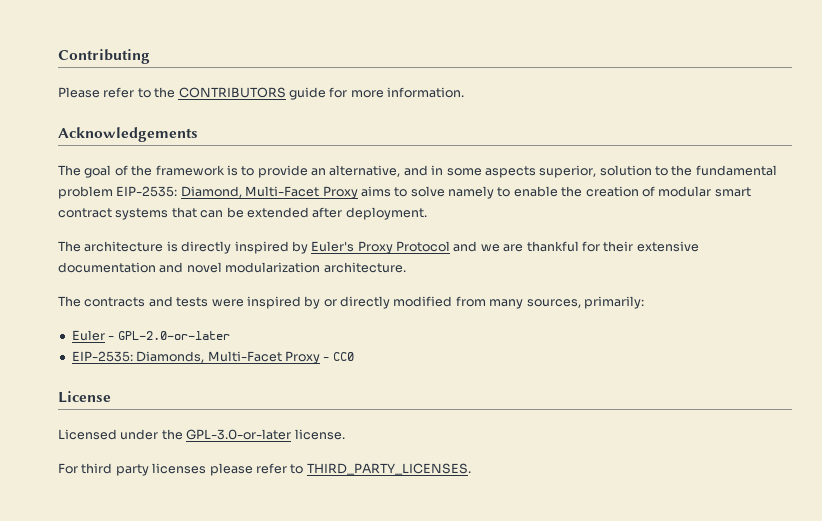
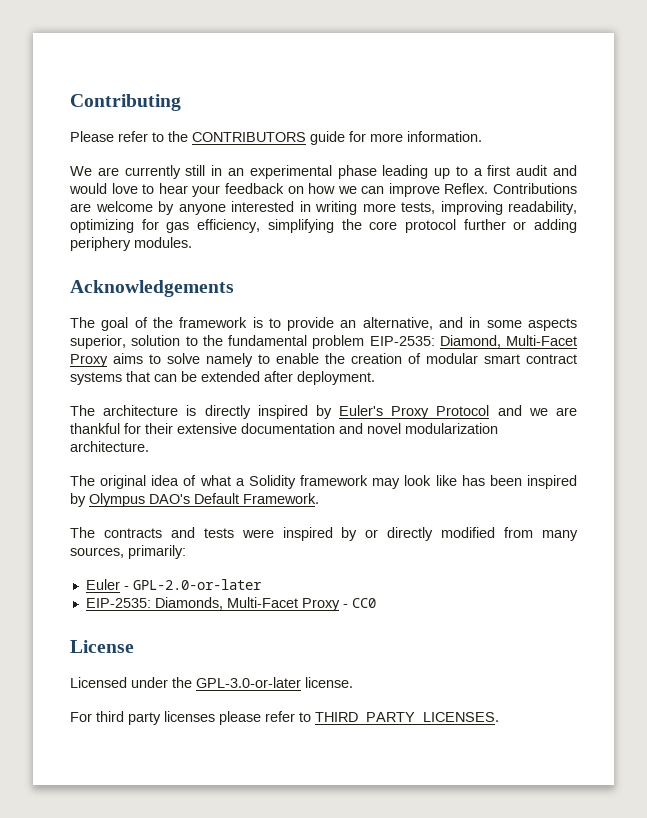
+ We are currently still in an experimental phase leading up to a first audit and would love to hear your feedback on how we can improve Reflex. Contributions are welcome by anyone interested in writing more tests, improving readability, optimizing for gas efficiency, simplifying the core protocol further or adding periphery modules.
+ The original idea of what a Solidity framework may look like has been inspired by Olympus DAO's Default Framework.

